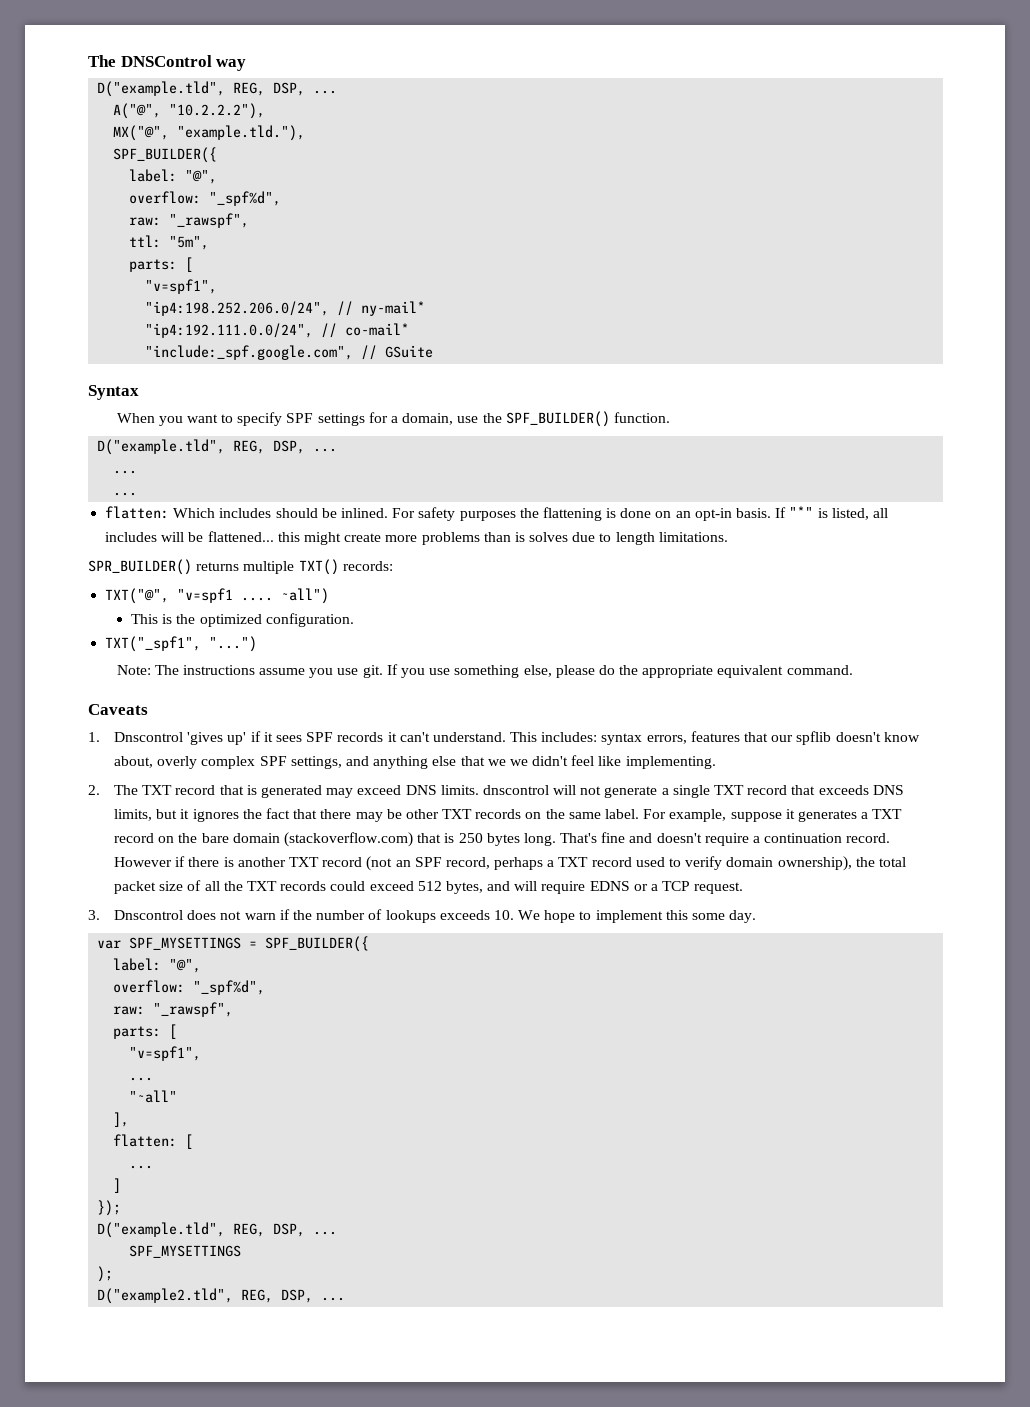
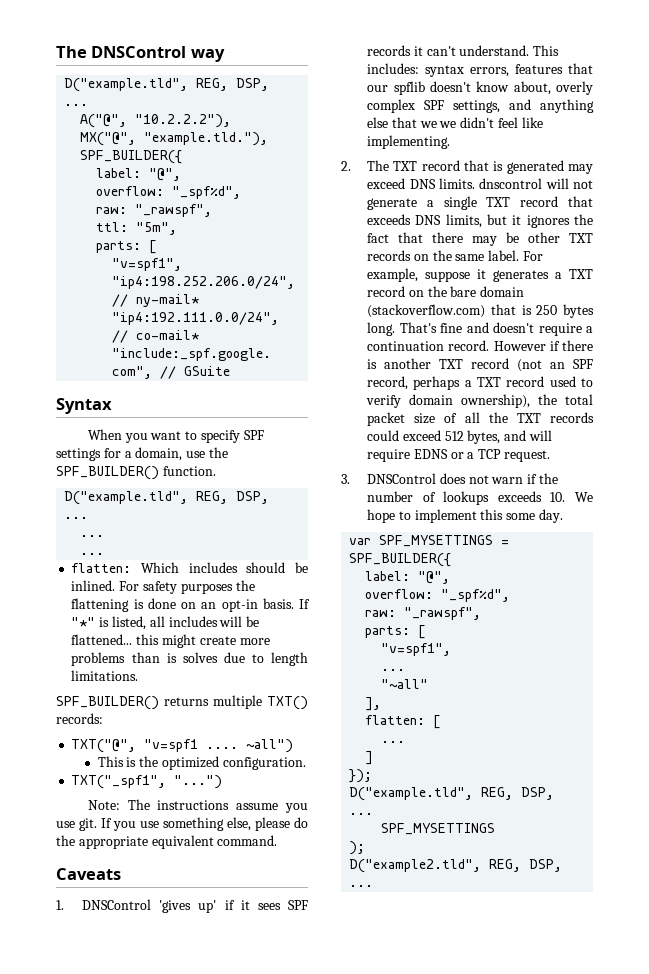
- SPR_BUILDER() returns multiple TXT() records:
+ SPF_BUILDER() returns multiple TXT() records:
- 1. Dnscontrol 'gives up' if it sees SPF records it can't understand.
+ 1. DNSControl 'gives up' if it sees SPF records it can't understand.
- 3. Dnscontrol does not warn if the number of lookups exceeds 10. We hope to implement this some day.
+ 3. DNSControl does not warn if the number of lookups exceeds 10. We hope to implement this some day.

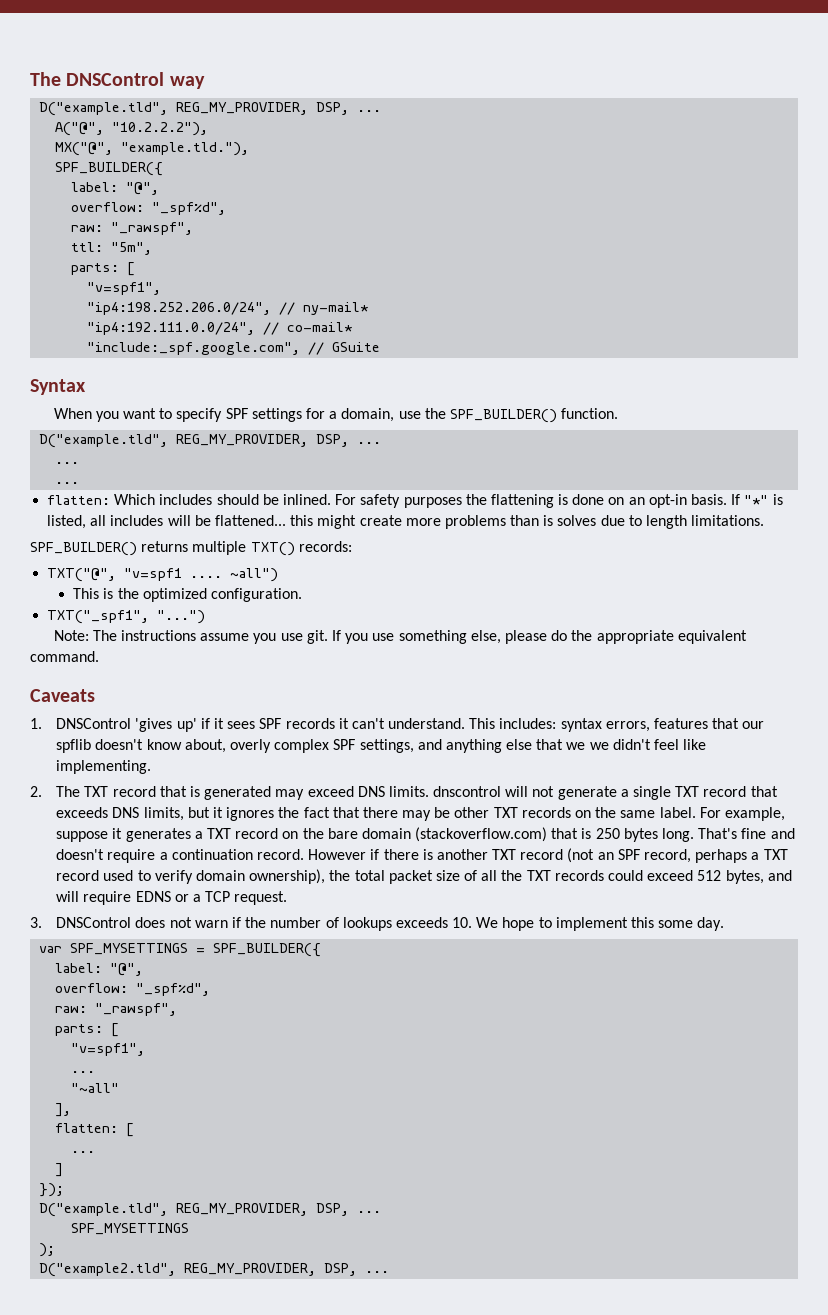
  The DNSControl way
- D("example.tld", REG, DSP, ...
+ D("example.tld", REG_MY_PROVIDER, DSP, ...
  When you want to specify SPF settings for a domain, use the SPF_BUILDER() function.
- D("example.tld", REG, DSP, ...
+ D("example.tld", REG_MY_PROVIDER, DSP, ...
  });
- D("example.tld", REG, DSP, ...
+ D("example.tld", REG_MY_PROVIDER, DSP, ...
- D("example2.tld", REG, DSP, ...
+ D("example2.tld", REG_MY_PROVIDER, DSP, ...

